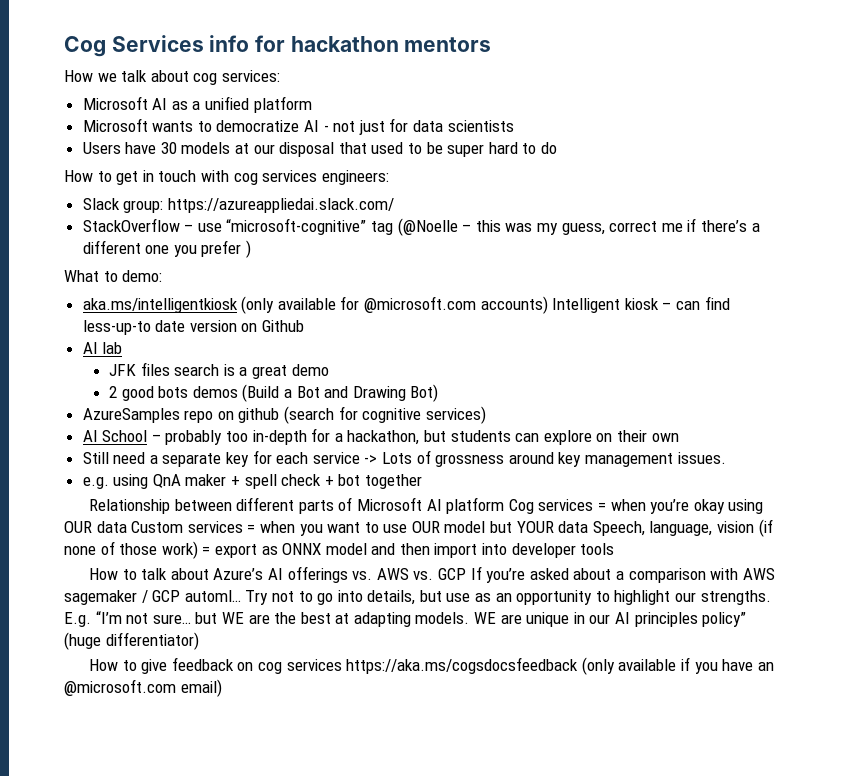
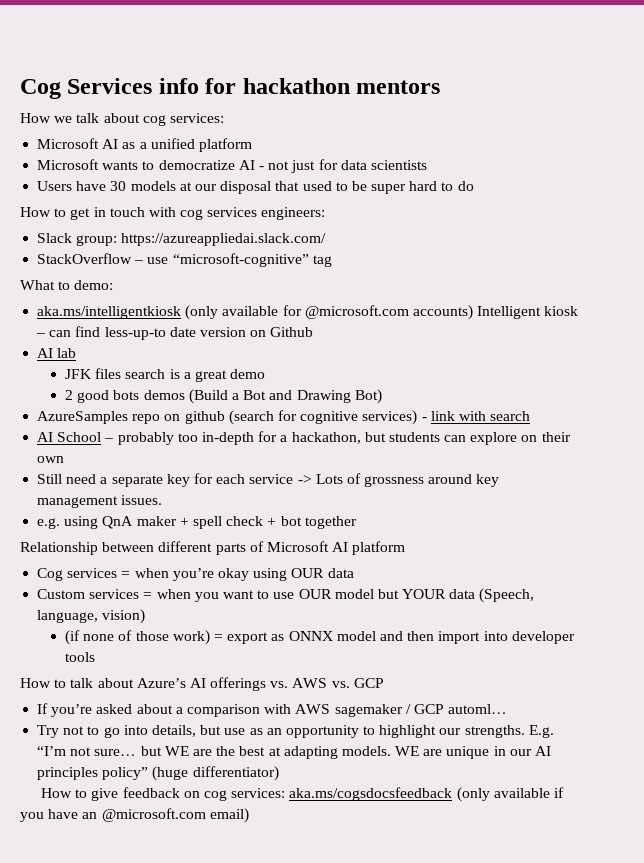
- StackOverflow – use “microsoft-cognitive” tag (@Noelle – this was my guess, correct me if there’s a different one you prefer )
+ StackOverflow – use “microsoft-cognitive” tag
- AzureSamples repo on github (search for cognitive services)
+ AzureSamples repo on github (search for cognitive services) - link with search
- Relationship between different parts of Microsoft AI platform Cog services = when you’re okay using OUR data Custom services = when you want to use OUR model but YOUR data Speech, language, vision (if none of those work) = export as ONNX model and then import into developer tools
+ Relationship between different parts of Microsoft AI platform
+ Cog services = when you’re okay using OUR data
+ Custom services = when you want to use OUR model but YOUR data (Speech, language, vision)
+ (if none of those work) = export as ONNX model and then import into developer tools
- How to talk about Azure’s AI offerings vs. AWS vs. GCP If you’re asked about a comparison with AWS sagemaker / GCP automl… Try not to go into details, but use as an opportunity to highlight our strengths.
+ How to talk about Azure’s AI offerings vs. AWS vs. GCP
+ If you’re asked about a comparison with AWS sagemaker / GCP automl…
+ Try not to go into details, but use as an opportunity to highlight our strengths.
- How to give feedback on cog services https://aka.ms/cogsdocsfeedback (only available if you have an @microsoft.com email)
+ How to give feedback on cog services: aka.ms/cogsdocsfeedback (only available if you have an @microsoft.com email)

